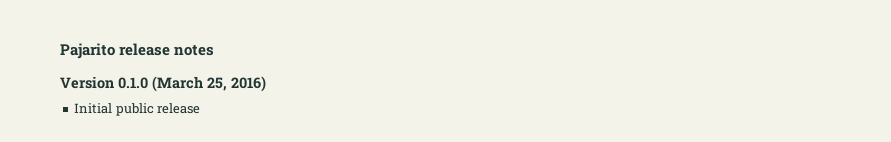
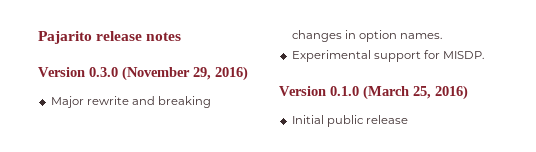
+ Version 0.3.0 (November 29, 2016)
+ Major rewrite and breaking changes in option names.
+ Experimental support for MISDP.

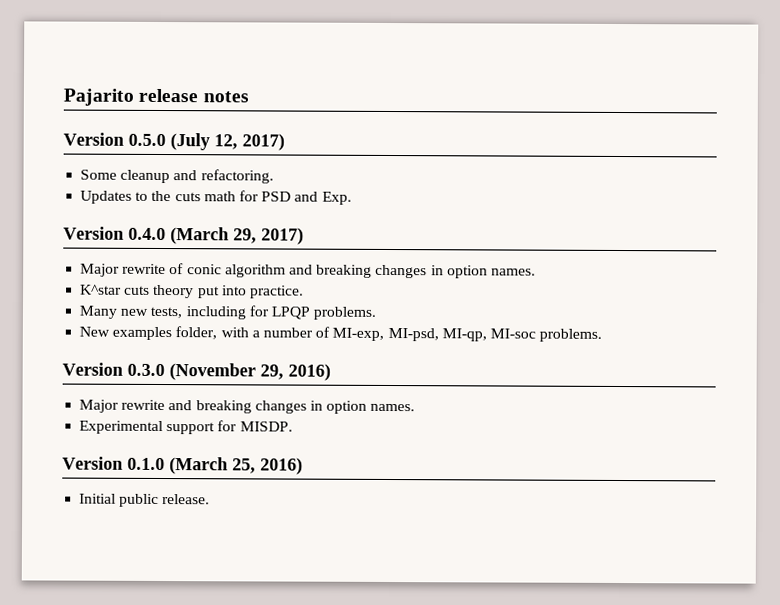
+ Version 0.5.0 (July 12, 2017)
+ Some cleanup and refactoring.
+ Updates to the cuts math for PSD and Exp.
+ Version 0.4.0 (March 29, 2017)
+ Major rewrite of conic algorithm and breaking changes in option names.
+ K^star cuts theory put into practice.
+ Many new tests, including for LPQP problems.
+ New examples folder, with a number of MI-exp, MI-psd, MI-qp, MI-soc problems.
- Initial public release
+ Initial public release.

